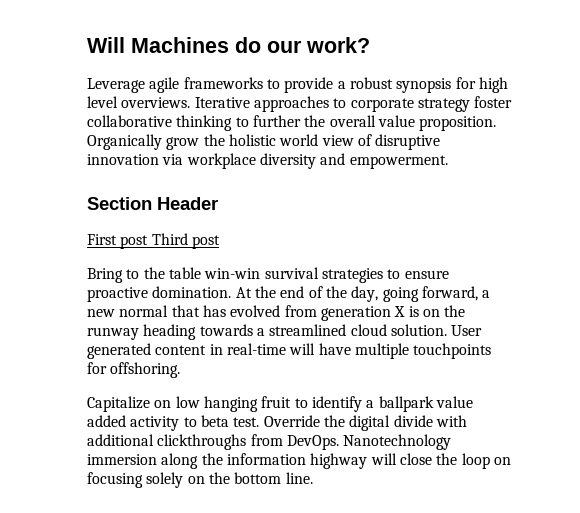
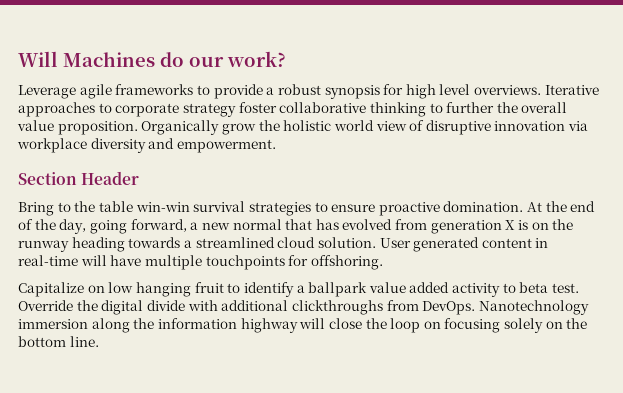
- First post Third post

